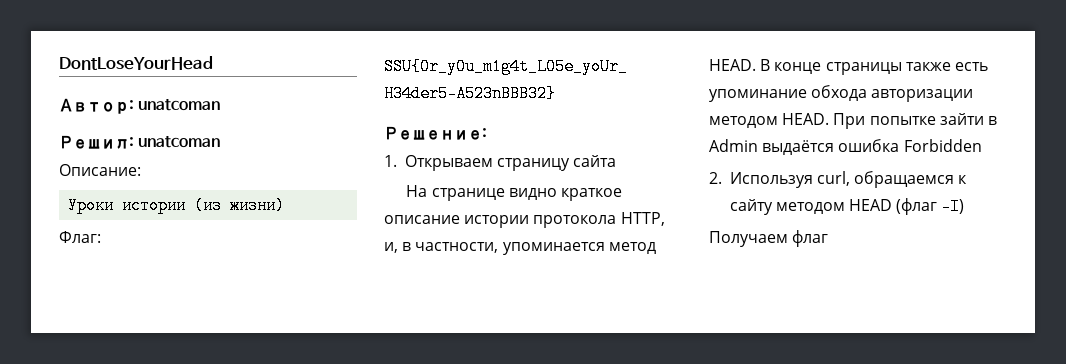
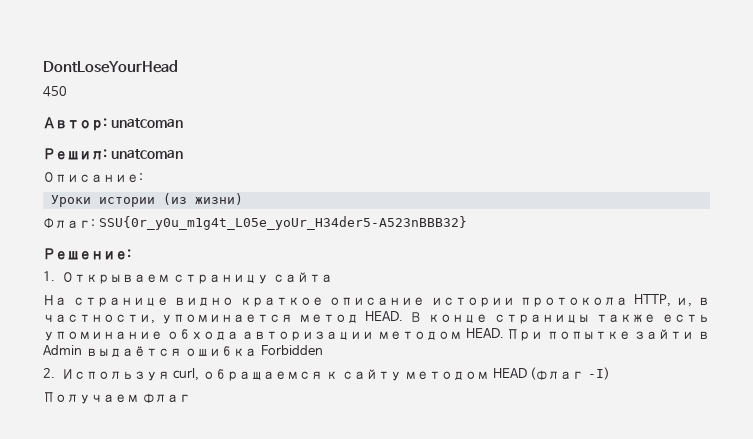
+ 450

